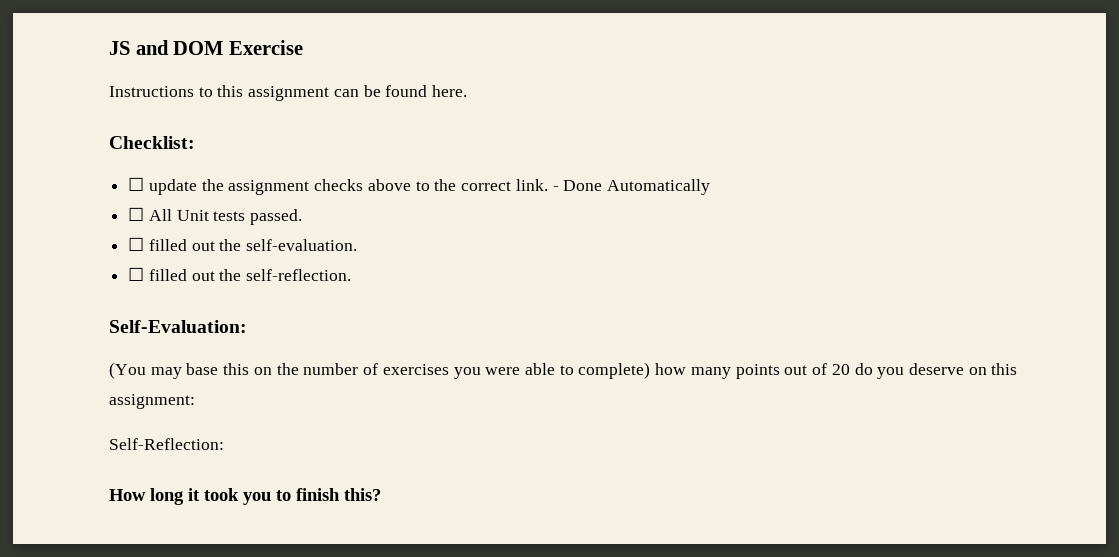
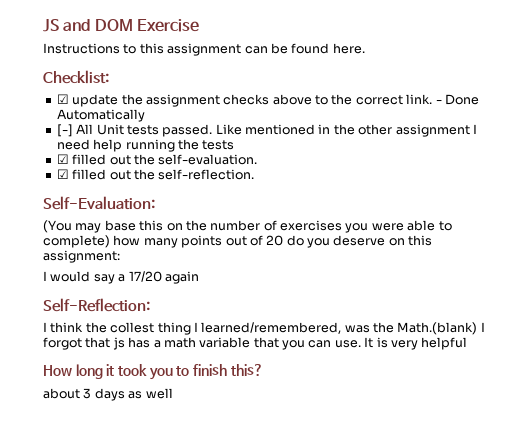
- ☐ update the assignment checks above to the correct link.
+ ☑ update the assignment checks above to the correct link.
- ☐ All Unit tests passed.
- ☐ filled out the self-evaluation.
+ [-] All Unit tests passed. Like mentioned in the other assignment I need help running the tests
+ ☑ filled out the self-evaluation.
- ☐ filled out the self-reflection.
+ ☑ filled out the self-reflection.
+ I would say a 17/20 again
  Self-Reflection:
+ I think the collest thing I learned/remembered, was the Math.(blank) I forgot that js has a math variable that you can use. It is very helpful
+ about 3 days as well

